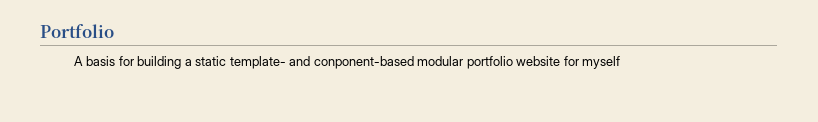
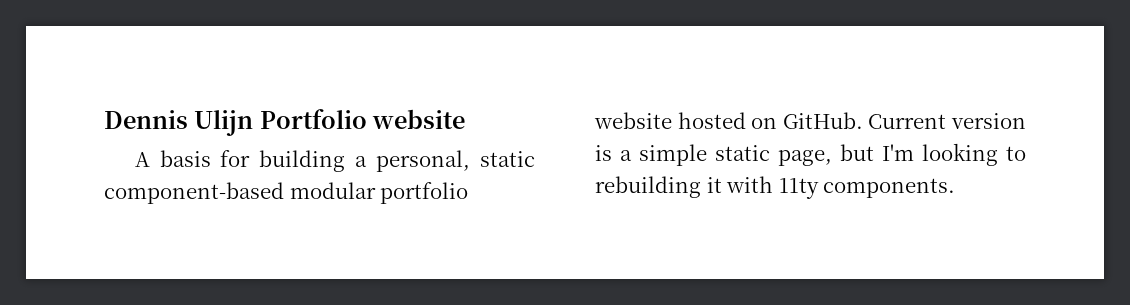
- Portfolio
+ Dennis Ulijn Portfolio website
- A basis for building a static template- and conponent-based modular portfolio website for myself
+ A basis for building a personal, static component-based modular portfolio website hosted on GitHub. Current version is a simple static page, but I'm looking to rebuilding it with 11ty components.

